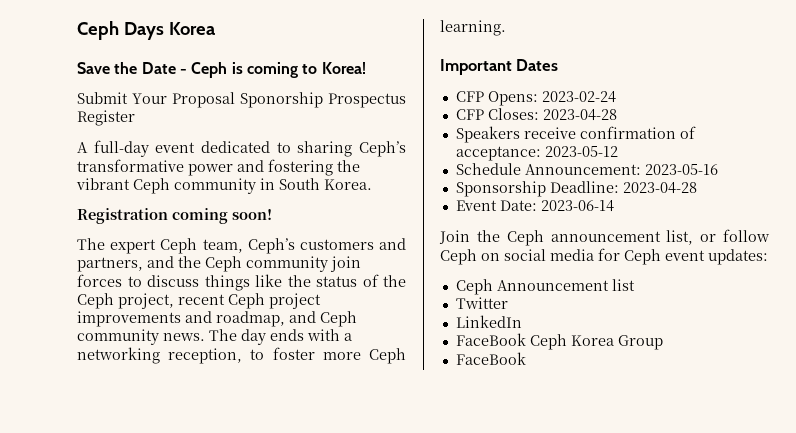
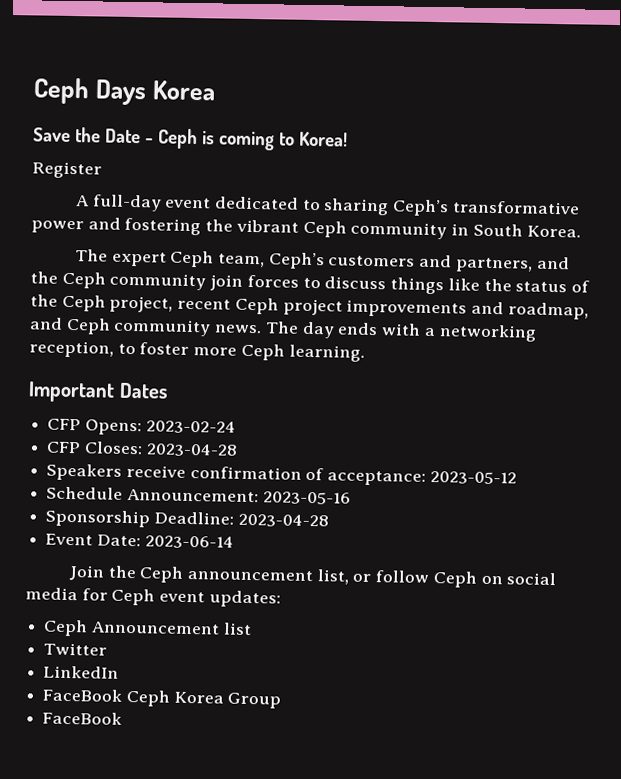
- Submit Your Proposal Sponorship Prospectus Register
+ Register
- Registration coming soon!

